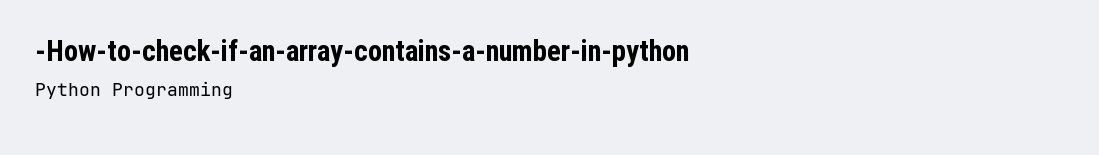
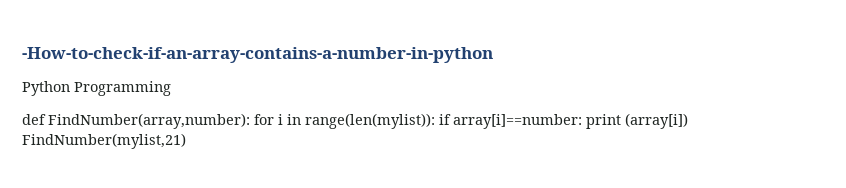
+ def FindNumber(array,number): for i in range(len(mylist)): if array[i]==number: print (array[i]) FindNumber(mylist,21)

